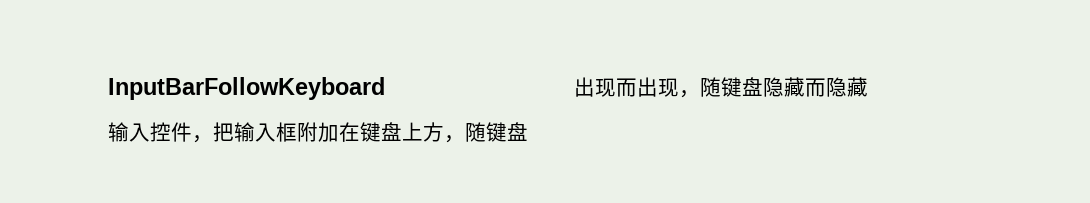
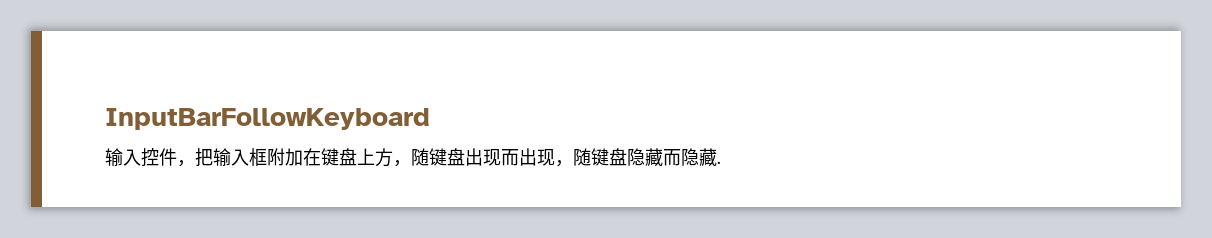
- 输入控件，把输入框附加在键盘上方，随键盘出现而出现，随键盘隐藏而隐藏
+ 输入控件，把输入框附加在键盘上方，随键盘出现而出现，随键盘隐藏而隐藏.

